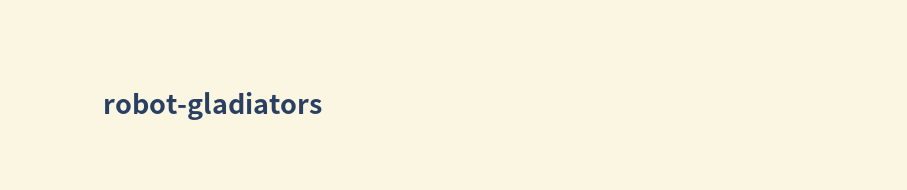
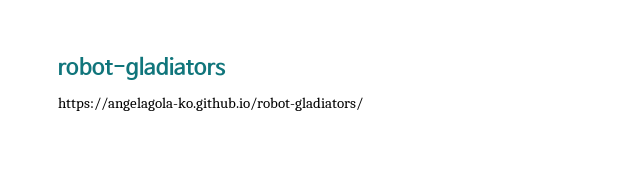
+ https://angelagola-ko.github.io/robot-gladiators/

